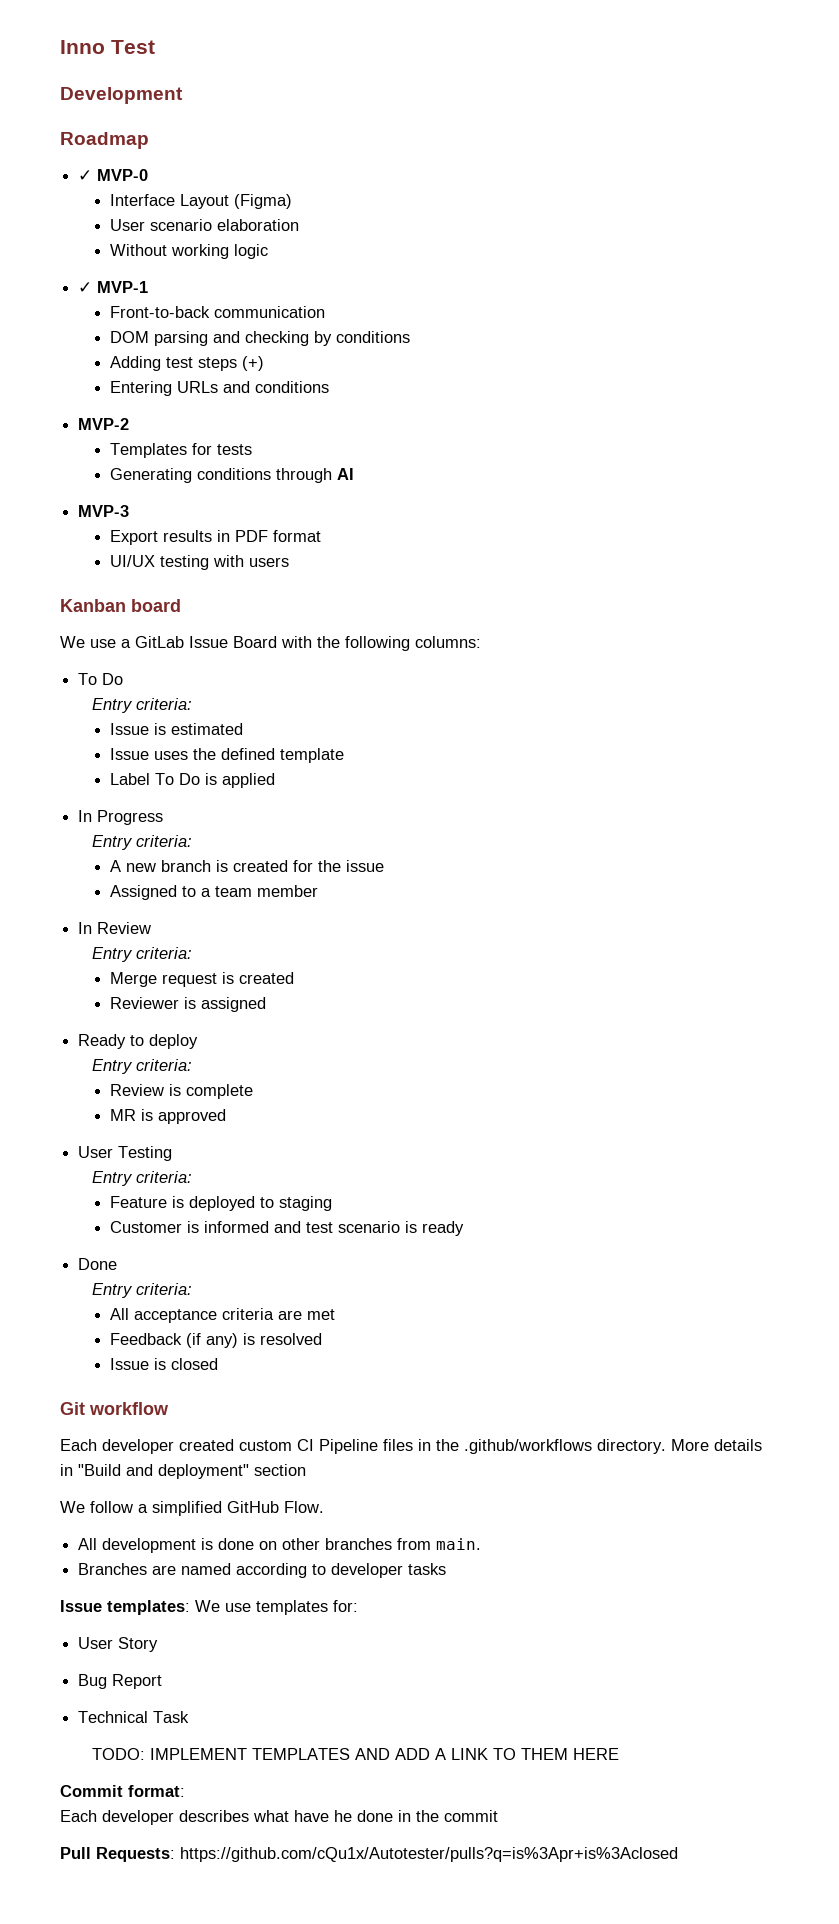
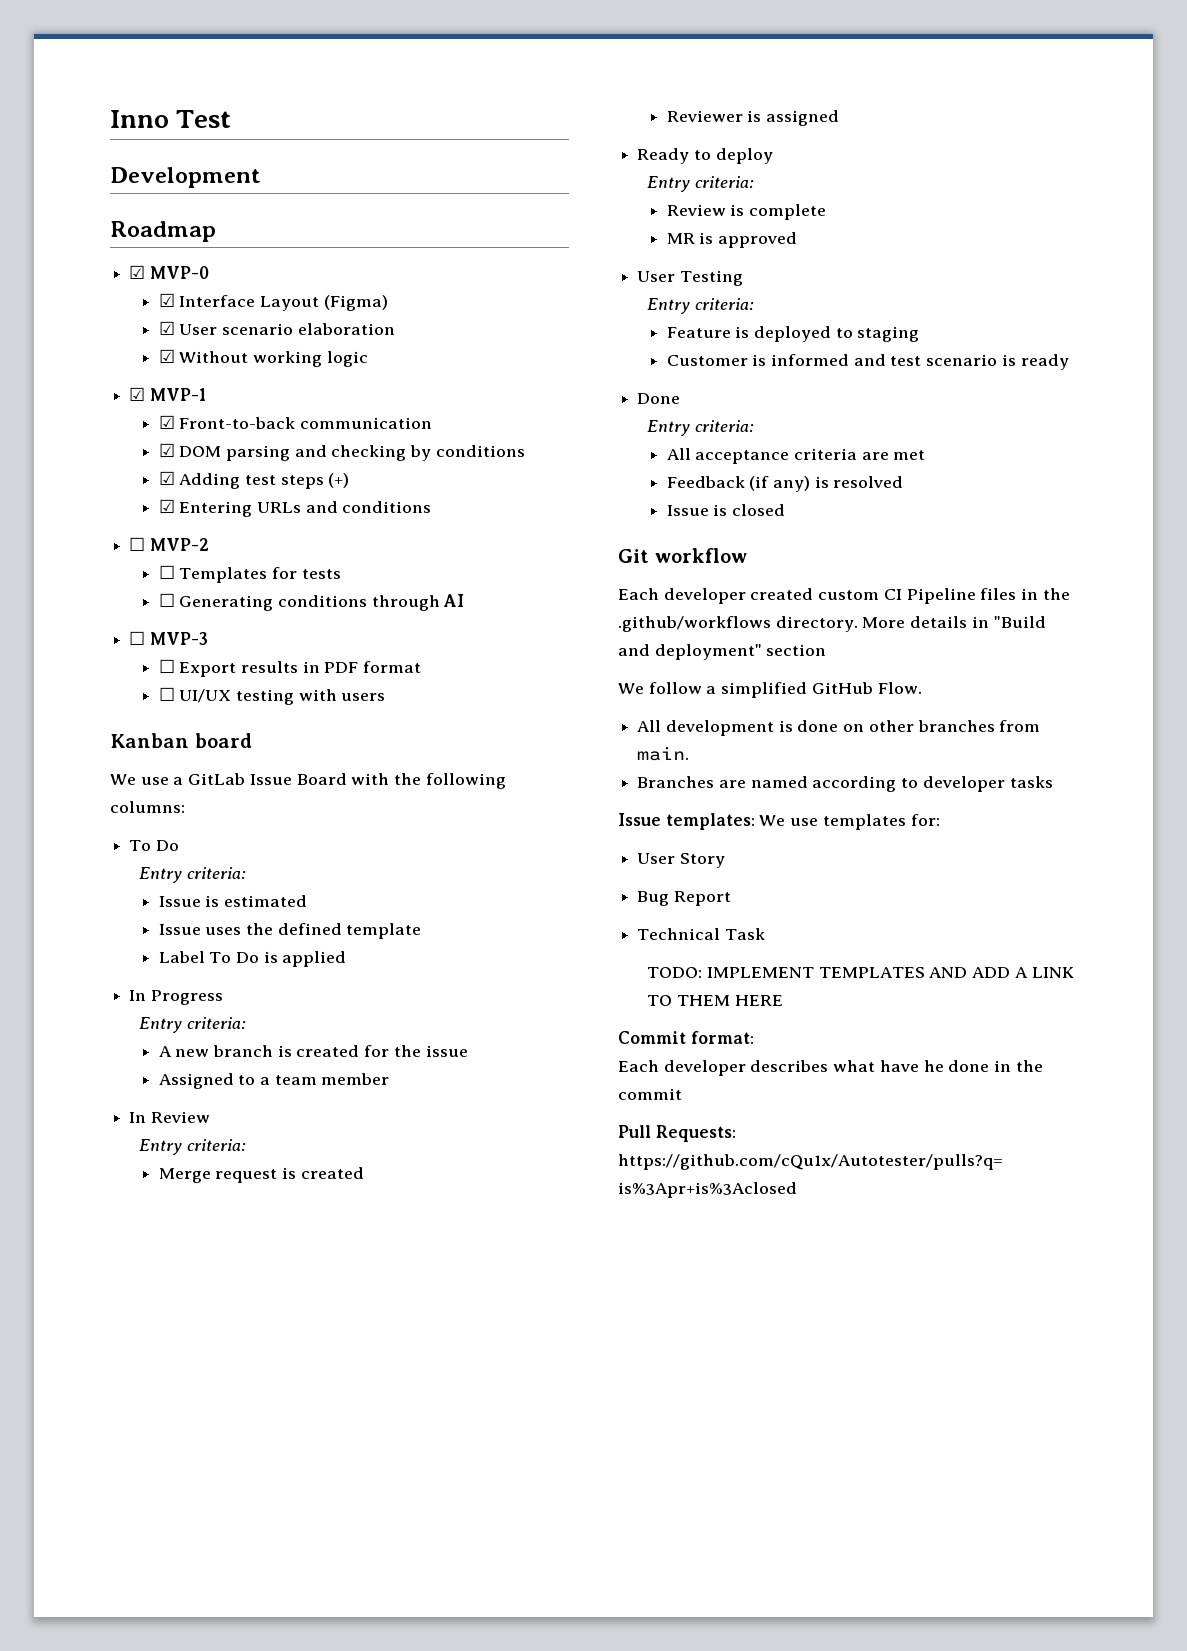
- ✓ MVP-0
+ ☑ MVP-0
- Interface Layout (Figma)
+ ☑ Interface Layout (Figma)
- User scenario elaboration
+ ☑ User scenario elaboration
- Without working logic
+ ☑ Without working logic
- ✓ MVP-1
+ ☑ MVP-1
- Front-to-back communication
+ ☑ Front-to-back communication
- DOM parsing and checking by conditions
+ ☑ DOM parsing and checking by conditions
- Adding test steps (+)
+ ☑ Adding test steps (+)
- Entering URLs and conditions
+ ☑ Entering URLs and conditions
- MVP-2
+ ☐ MVP-2
- Templates for tests
+ ☐ Templates for tests
- Generating conditions through AI
+ ☐ Generating conditions through AI
- MVP-3
+ ☐ MVP-3
- Export results in PDF format
+ ☐ Export results in PDF format
- UI/UX testing with users
+ ☐ UI/UX testing with users

